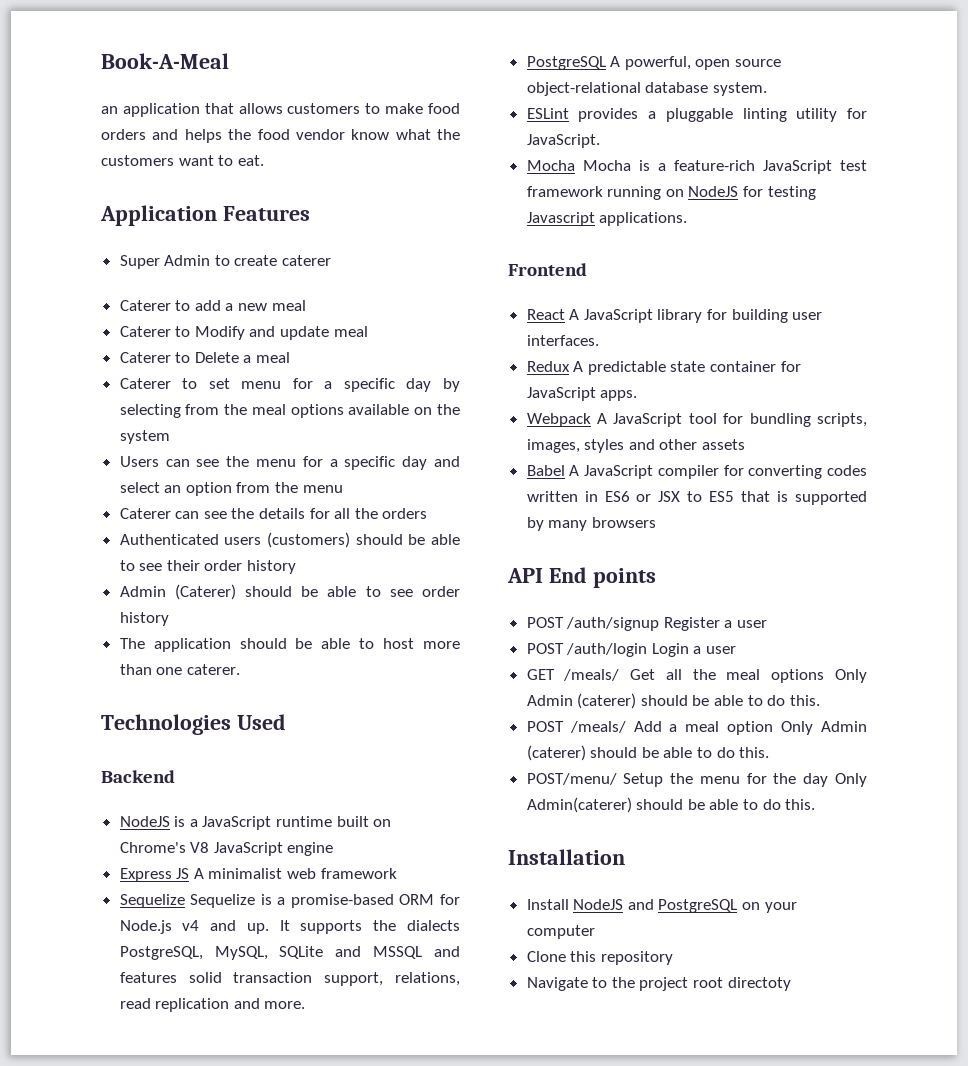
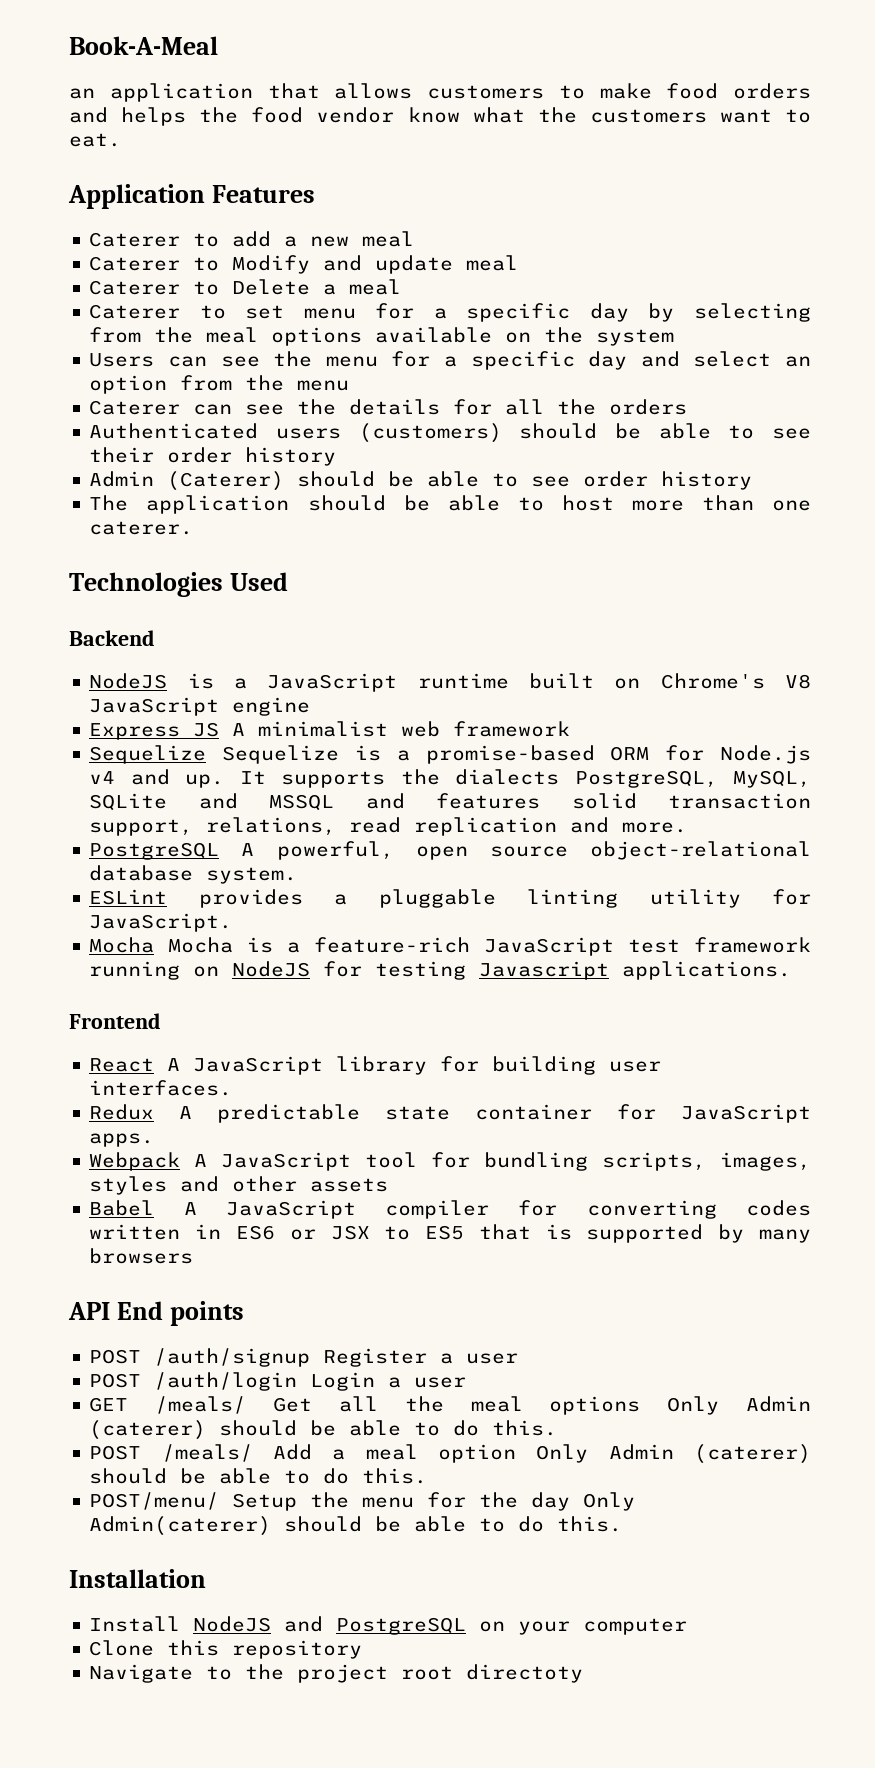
- Super Admin to create caterer

